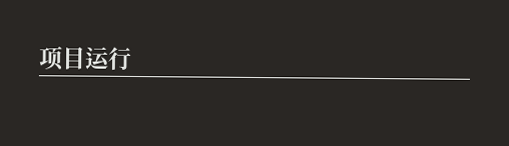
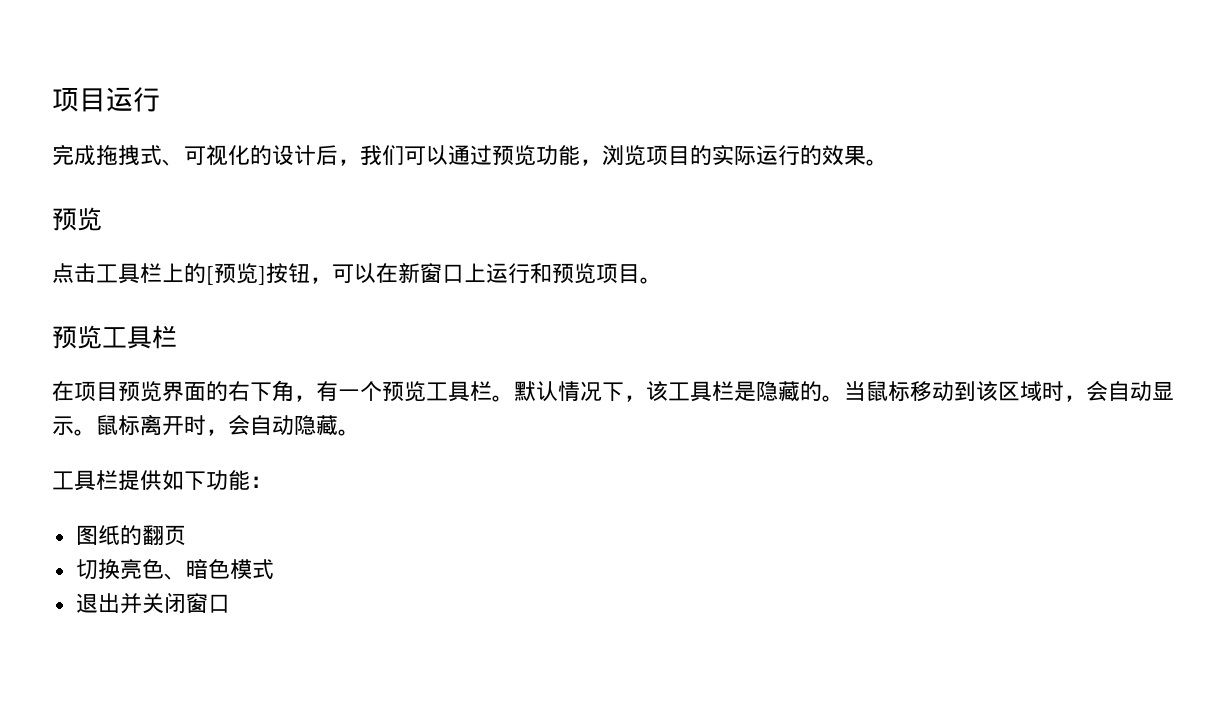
+ 完成拖拽式、可视化的设计后，我们可以通过预览功能，浏览项目的实际运行的效果。
+ 预览
+ 点击工具栏上的[预览]按钮，可以在新窗口上运行和预览项目。
+ 预览工具栏
+ 在项目预览界面的右下角，有一个预览工具栏。默认情况下，该工具栏是隐藏的。当鼠标移动到该区域时，会自动显示。鼠标离开时，会自动隐藏。
+ 工具栏提供如下功能：
+ 图纸的翻页
+ 切换亮色、暗色模式
+ 退出并关闭窗口

